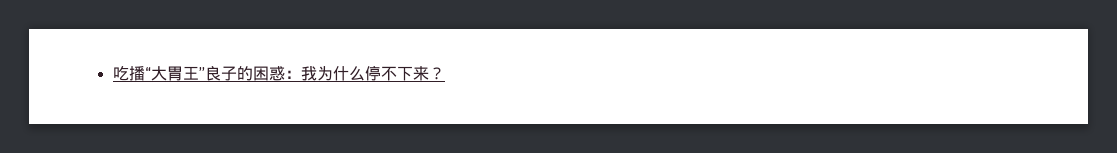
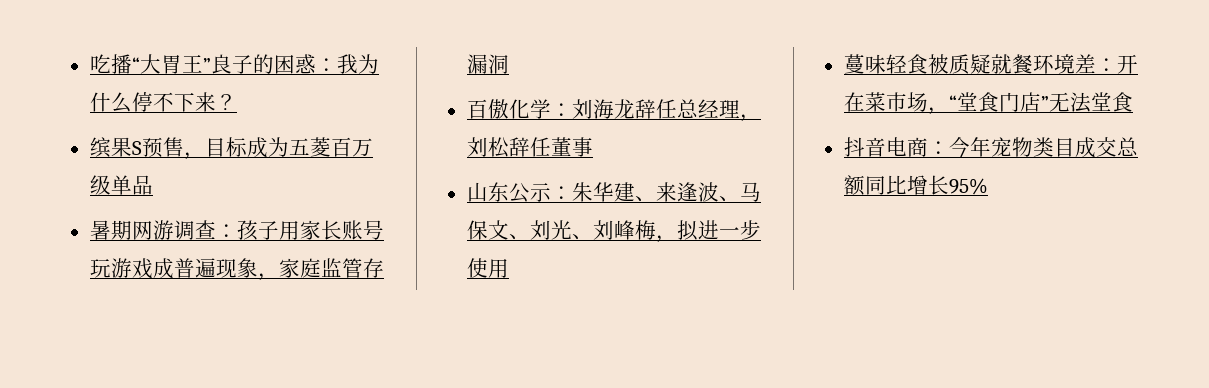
+ 缤果S预售，目标成为五菱百万级单品
+ 暑期网游调查：孩子用家长账号玩游戏成普遍现象，家庭监管存漏洞
+ 百傲化学：刘海龙辞任总经理，刘松辞任董事
+ 山东公示：朱华建、来逢波、马保文、刘光、刘峰梅，拟进一步使用
+ 蔓味轻食被质疑就餐环境差：开在菜市场，“堂食门店”无法堂食
+ 抖音电商：今年宠物类目成交总额同比增长95%

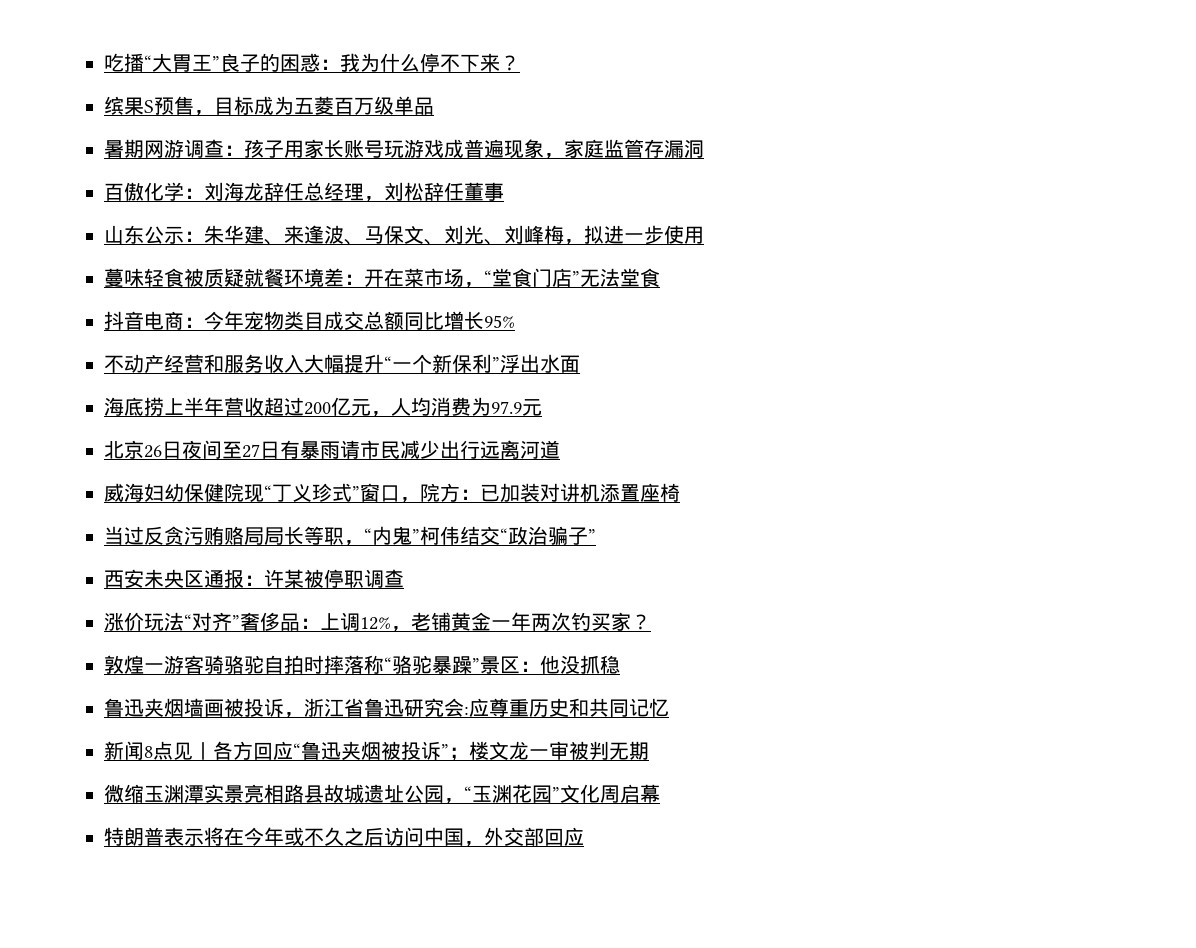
+ 不动产经营和服务收入大幅提升“一个新保利”浮出水面
+ 海底捞上半年营收超过200亿元，人均消费为97.9元
+ 北京26日夜间至27日有暴雨请市民减少出行远离河道
+ 威海妇幼保健院现“丁义珍式”窗口，院方：已加装对讲机添置座椅
+ 当过反贪污贿赂局局长等职，“内鬼”柯伟结交“政治骗子”
+ 西安未央区通报：许某被停职调查
+ 涨价玩法“对齐”奢侈品：上调12%，老铺黄金一年两次钓买家？
+ 敦煌一游客骑骆驼自拍时摔落称“骆驼暴躁”景区：他没抓稳
+ 鲁迅夹烟墙画被投诉，浙江省鲁迅研究会:应尊重历史和共同记忆
+ 新闻8点见丨各方回应“鲁迅夹烟被投诉”；楼文龙一审被判无期
+ 微缩玉渊潭实景亮相路县故城遗址公园，“玉渊花园”文化周启幕
+ 特朗普表示将在今年或不久之后访问中国，外交部回应

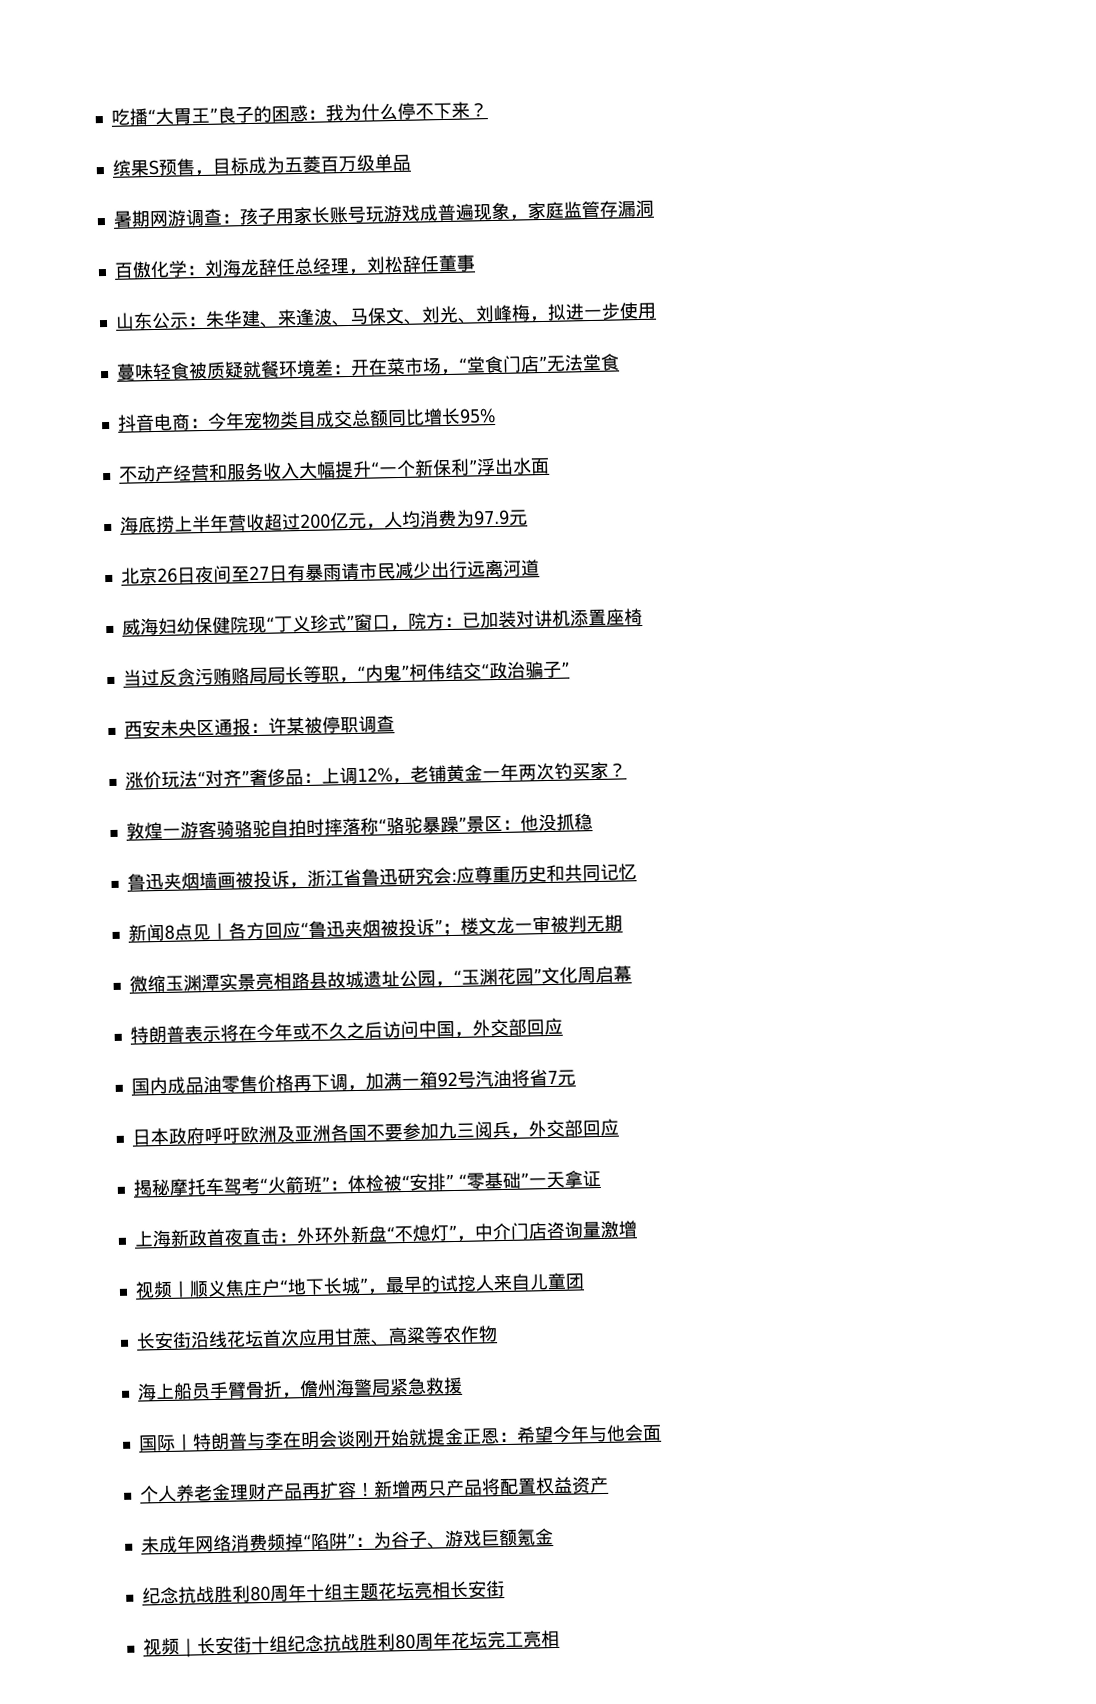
+ 国内成品油零售价格再下调，加满一箱92号汽油将省7元
+ 日本政府呼吁欧洲及亚洲各国不要参加九三阅兵，外交部回应
+ 揭秘摩托车驾考“火箭班”：体检被“安排” “零基础”一天拿证
+ 上海新政首夜直击：外环外新盘“不熄灯”，中介门店咨询量激增
+ 视频丨顺义焦庄户“地下长城”，最早的试挖人来自儿童团
+ 长安街沿线花坛首次应用甘蔗、高粱等农作物
+ 海上船员手臂骨折，儋州海警局紧急救援
+ 国际丨特朗普与李在明会谈刚开始就提金正恩：希望今年与他会面
+ 个人养老金理财产品再扩容！新增两只产品将配置权益资产
+ 未成年网络消费频掉“陷阱”：为谷子、游戏巨额氪金
+ 纪念抗战胜利80周年十组主题花坛亮相长安街
+ 视频｜长安街十组纪念抗战胜利80周年花坛完工亮相

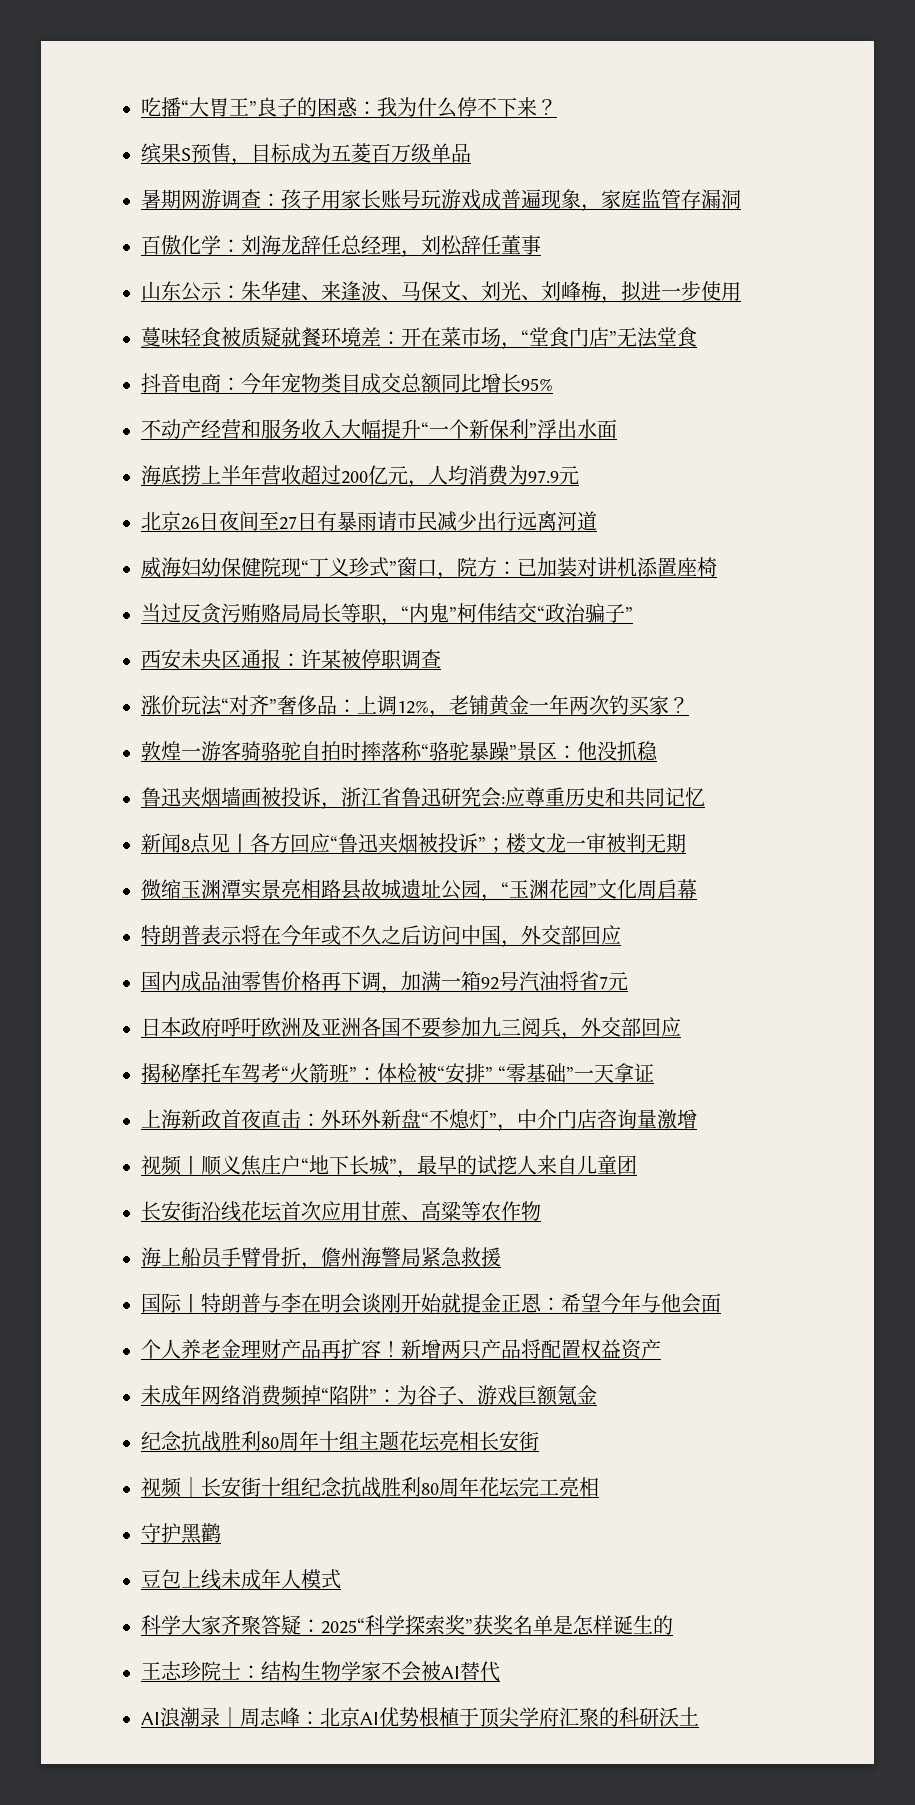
+ 守护黑鹳
+ 豆包上线未成年人模式
+ 科学大家齐聚答疑：2025“科学探索奖”获奖名单是怎样诞生的
+ 王志珍院士：结构生物学家不会被AI替代
+ AI浪潮录｜周志峰：北京AI优势根植于顶尖学府汇聚的科研沃土

